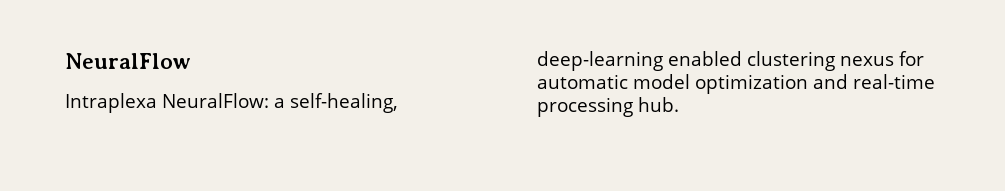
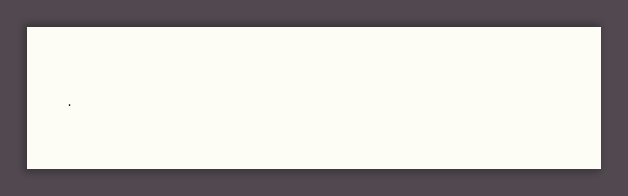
- NeuralFlow
- Intraplexa NeuralFlow: a self-healing, deep-learning enabled clustering nexus for automatic model optimization and real-time processing hub.
+ .

